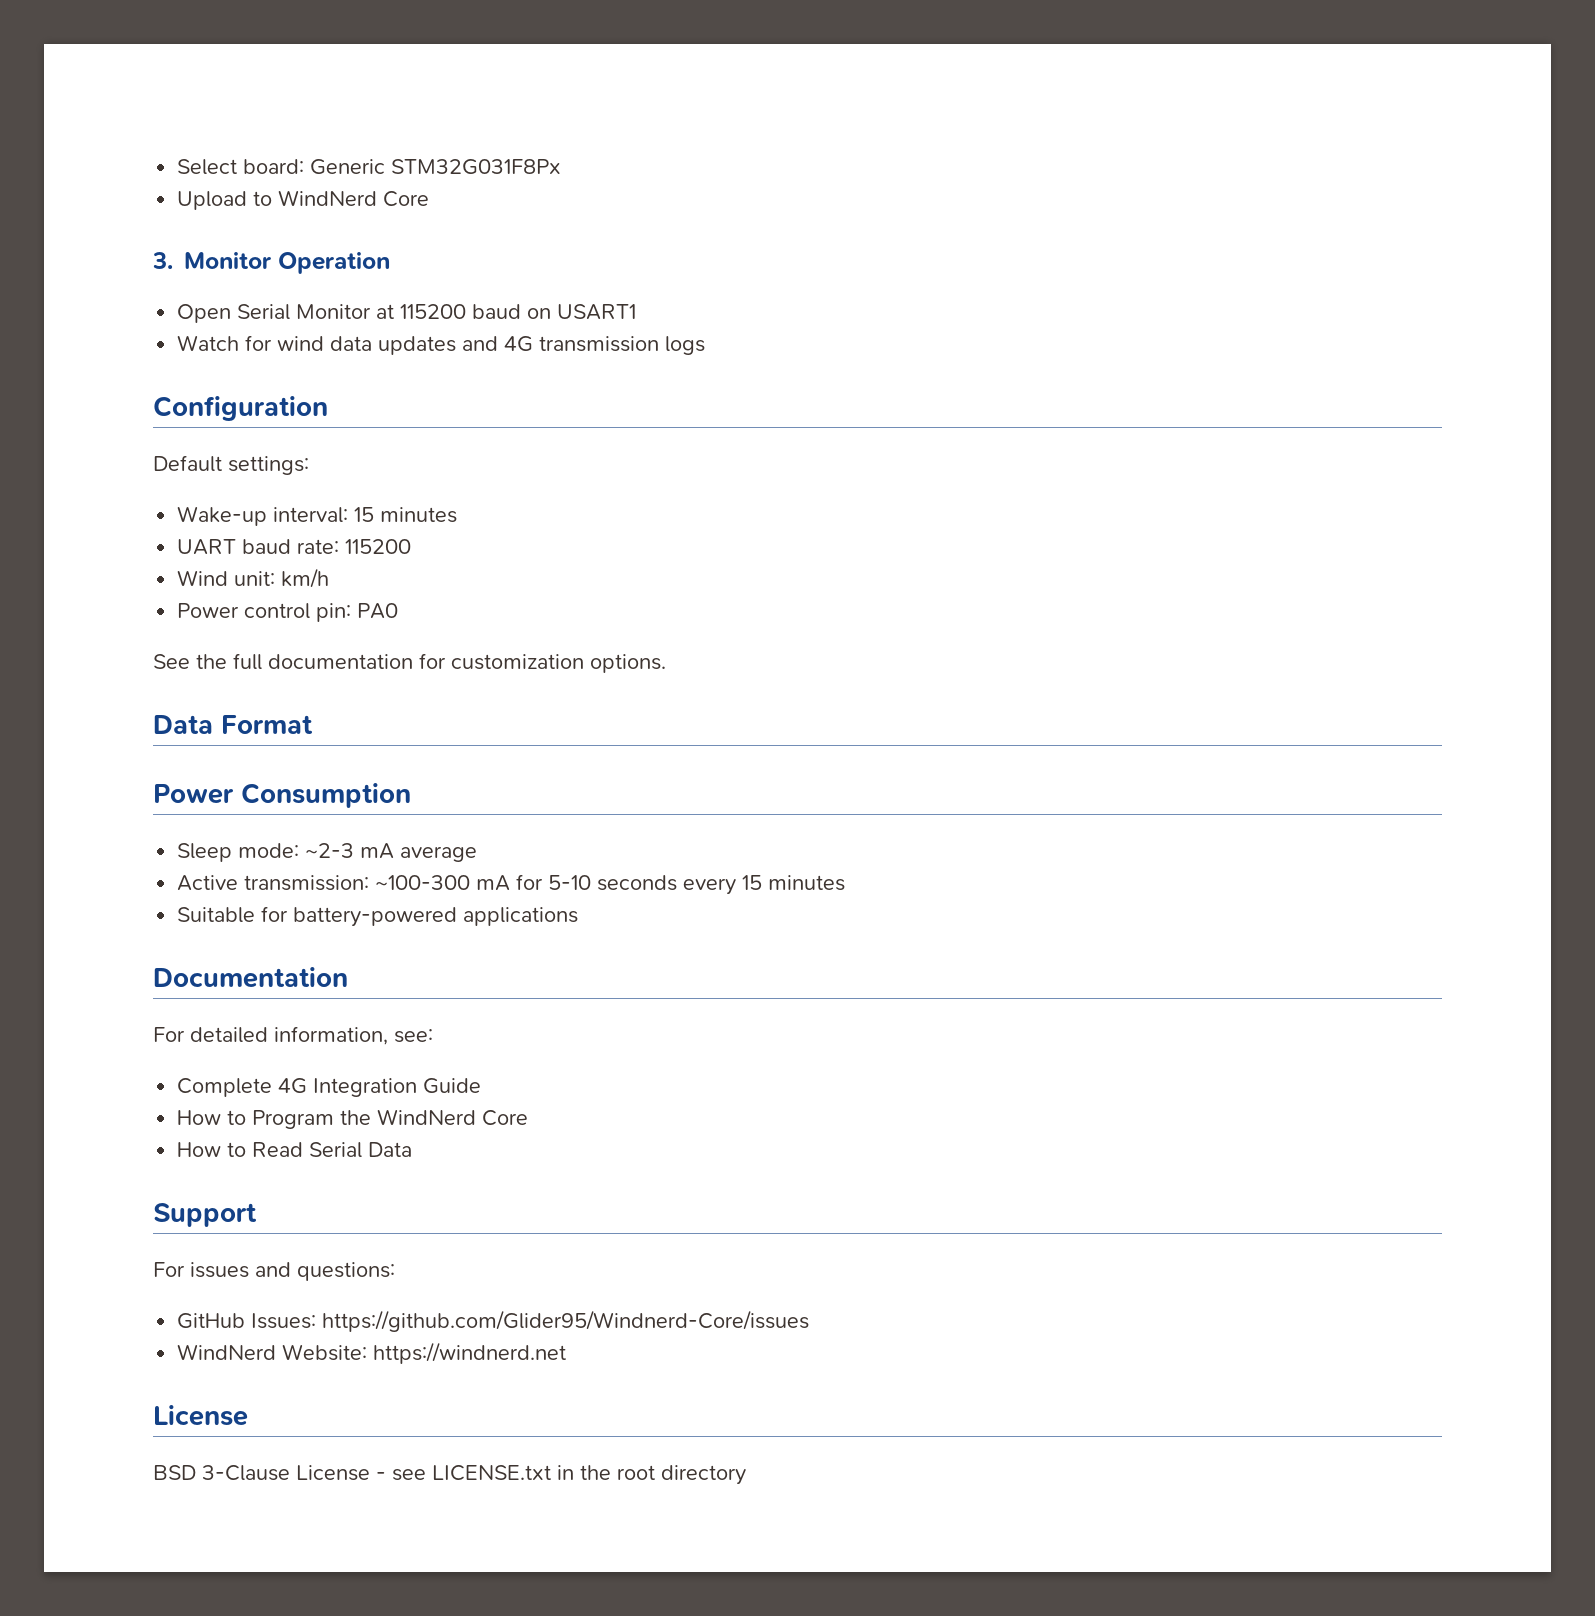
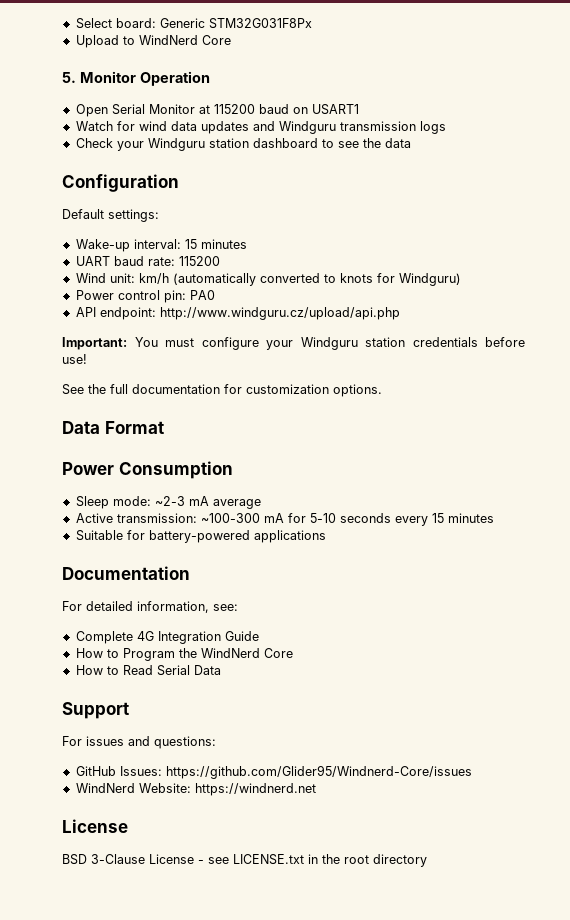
- 3. Monitor Operation
+ 5. Monitor Operation
- Watch for wind data updates and 4G transmission logs
+ Watch for wind data updates and Windguru transmission logs
+ Check your Windguru station dashboard to see the data
- Wind unit: km/h
+ Wind unit: km/h (automatically converted to knots for Windguru)
  Power control pin: PA0
+ API endpoint: http://www.windguru.cz/upload/api.php
+ Important: You must configure your Windguru station credentials before use!

